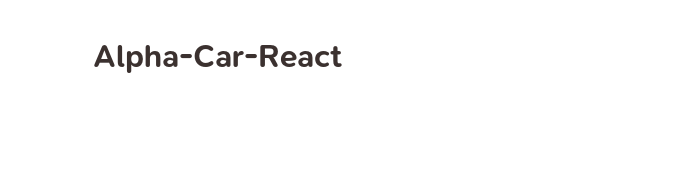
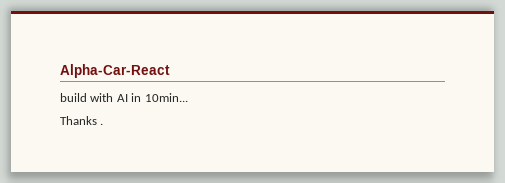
+ build with AI in 10min...
+ Thanks .

